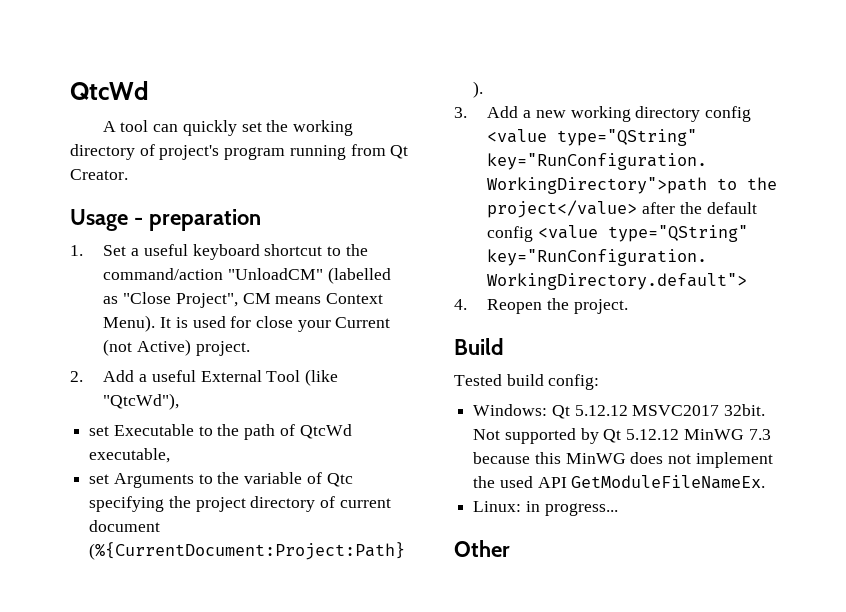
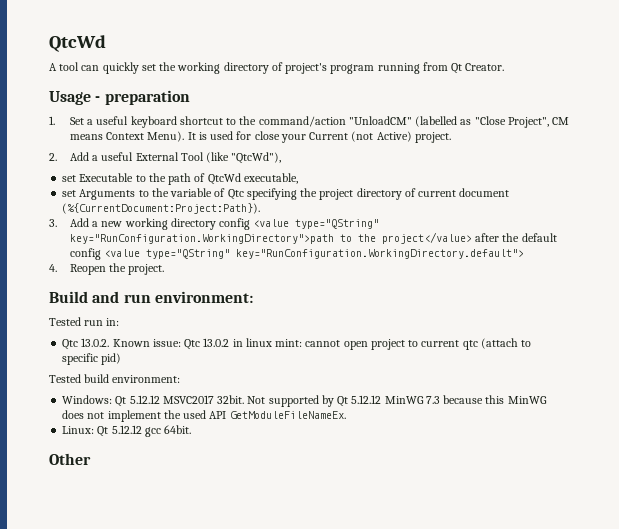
- Build
+ Build and run environment:
+ Tested run in:
+ Qtc 13.0.2. Known issue: Qtc 13.0.2 in linux mint: cannot open project to current qtc (attach to specific pid)
- Tested build config:
+ Tested build environment:
- Linux: in progress...
+ Linux: Qt 5.12.12 gcc 64bit.

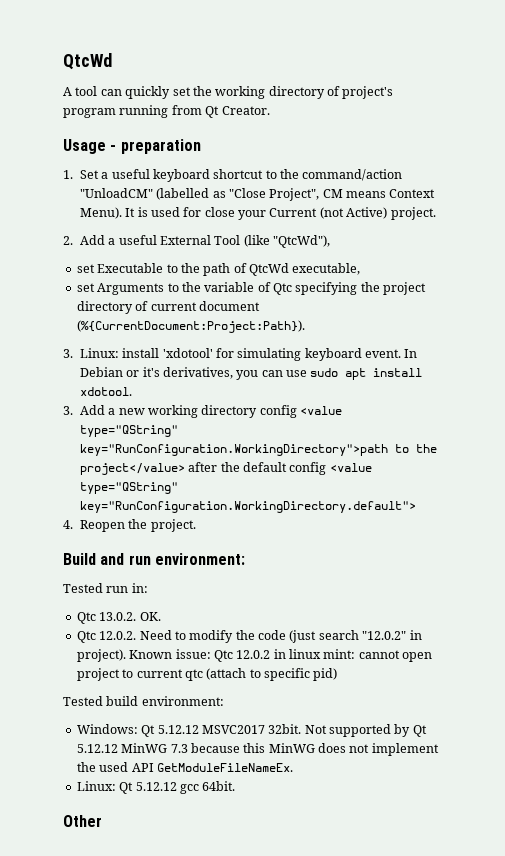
+ 3. Linux: install 'xdotool' for simulating keyboard event. In Debian or it's derivatives, you can use sudo apt install xdotool.
- Qtc 13.0.2. Known issue: Qtc 13.0.2 in linux mint: cannot open project to current qtc (attach to specific pid)
+ Qtc 13.0.2. OK.
+ Qtc 12.0.2. Need to modify the code (just search "12.0.2" in project). Known issue: Qtc 12.0.2 in linux mint: cannot open project to current qtc (attach to specific pid)

